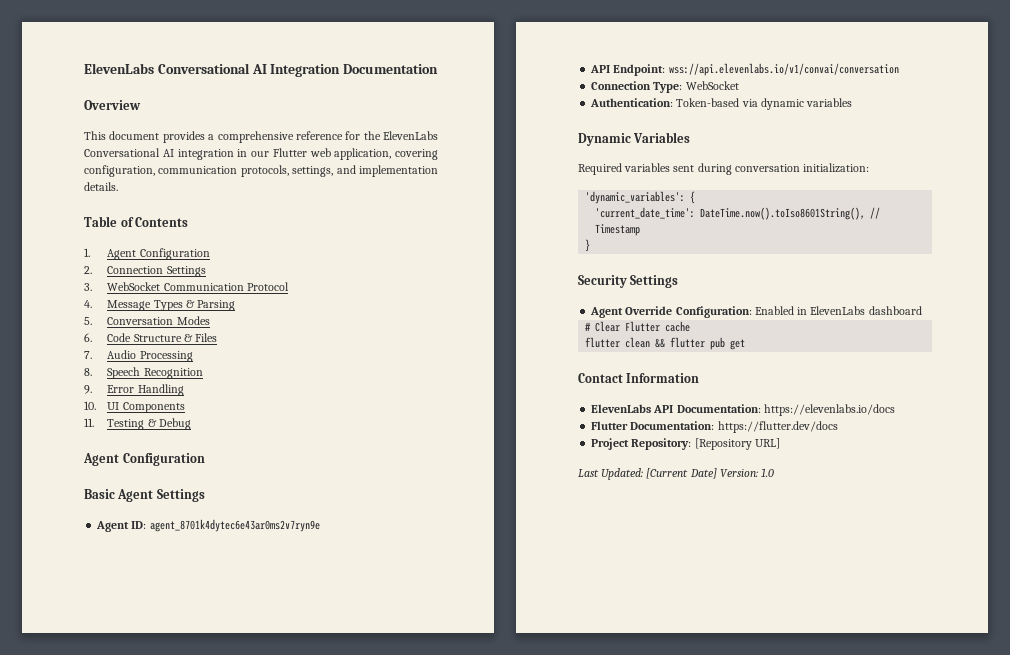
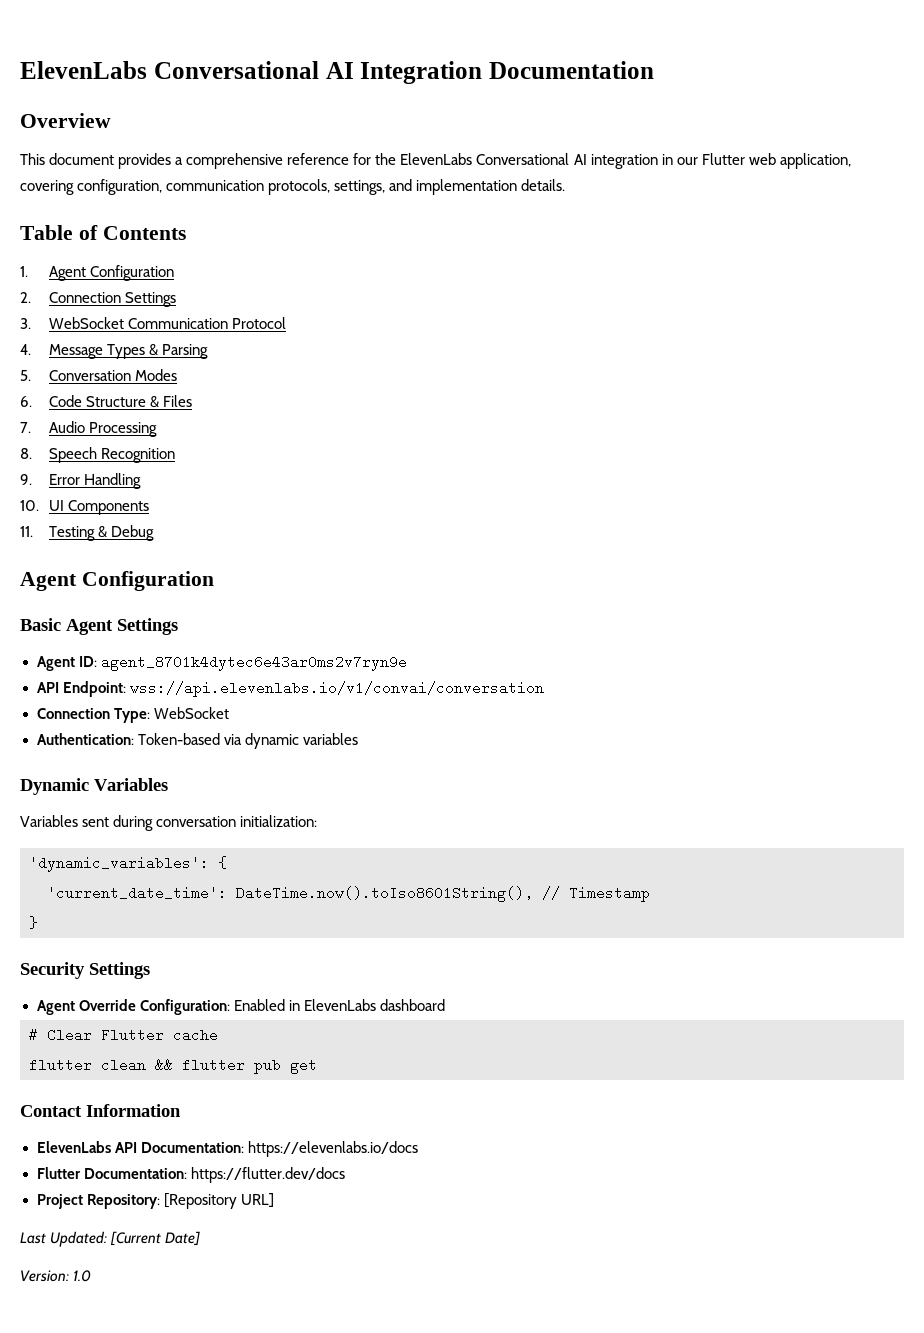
- Required variables sent during conversation initialization:
+ Variables sent during conversation initialization:
- Last Updated: [Current Date] Version: 1.0
+ Last Updated: [Current Date]
+ Version: 1.0

